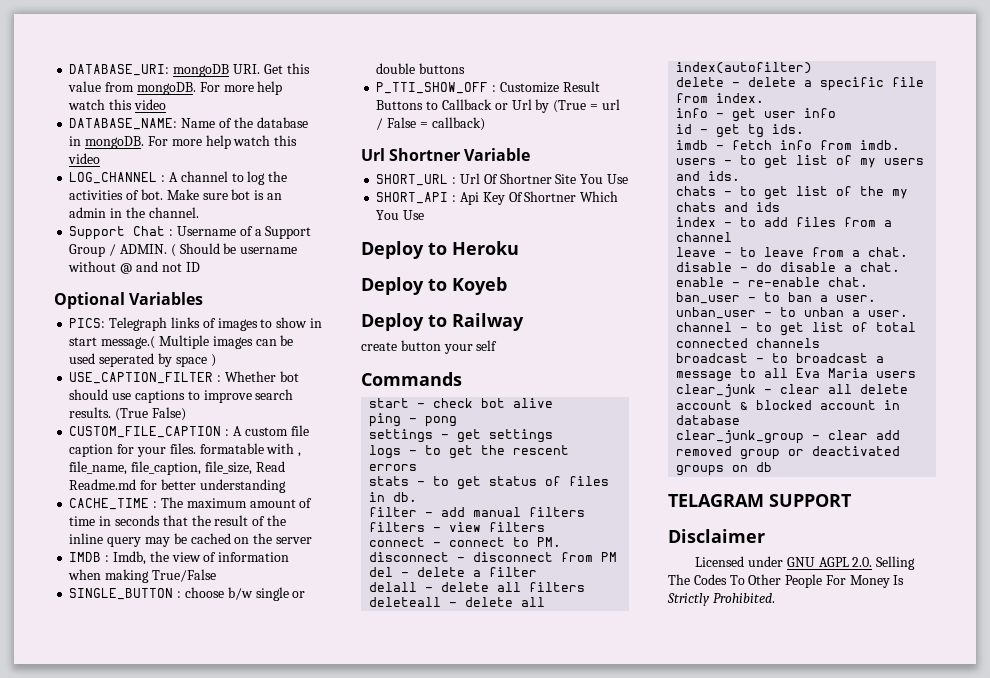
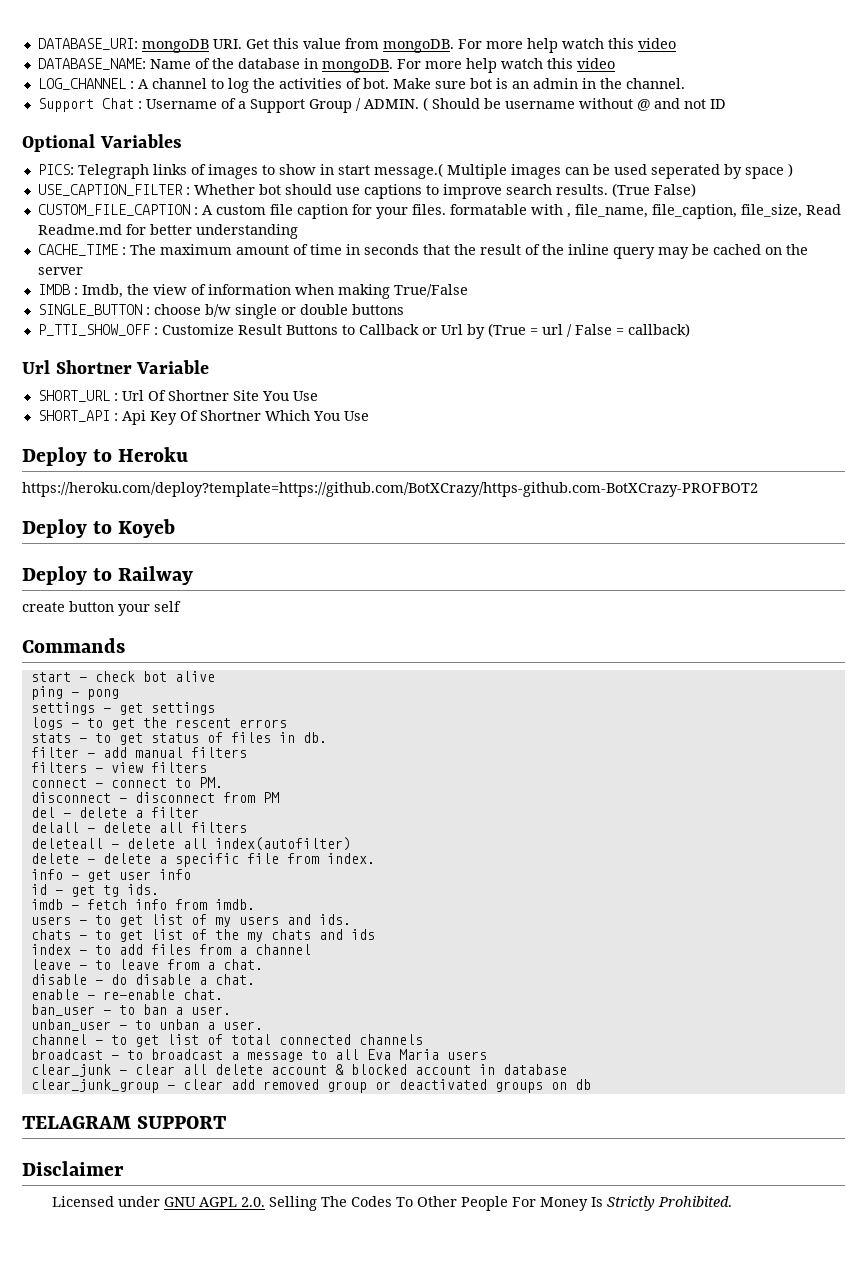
+ https://heroku.com/deploy?template=https://github.com/BotXCrazy/https-github.com-BotXCrazy-PROFBOT2

